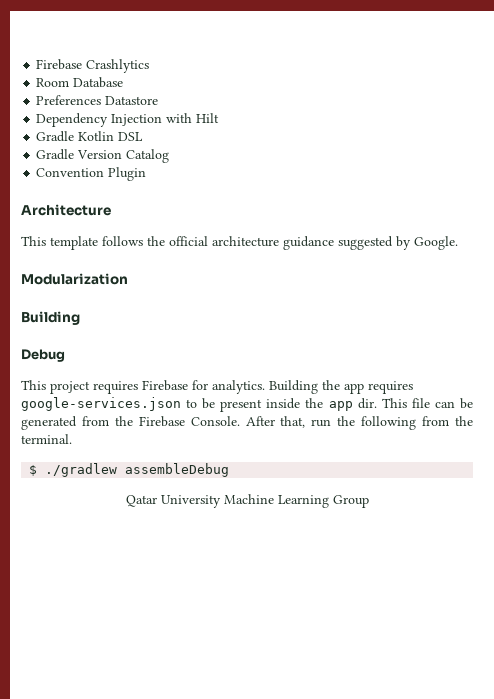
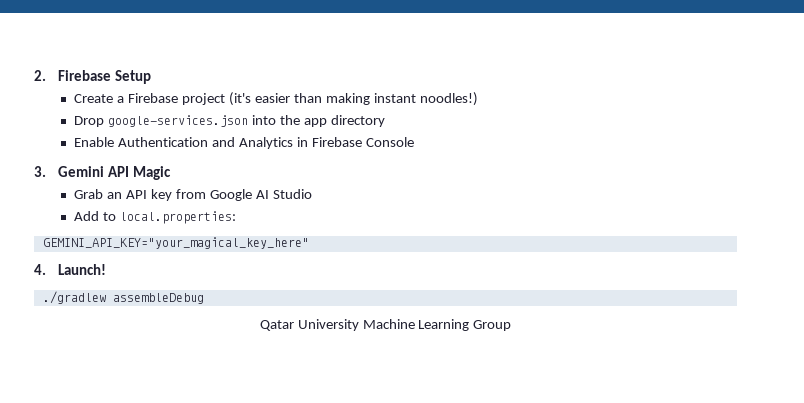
- Firebase Crashlytics
- Room Database
- Preferences Datastore
- Dependency Injection with Hilt
- Gradle Kotlin DSL
- Gradle Version Catalog
- Convention Plugin
- Architecture
- This template follows the official architecture guidance suggested by Google.
- Modularization
- Building
- Debug
- This project requires Firebase for analytics. Building the app requires google-services.json to be present inside the app dir. This file can be generated from the Firebase Console. After that, run the following from the terminal.
- $ ./gradlew assembleDebug
+ 2. Firebase Setup
+ Create a Firebase project (it's easier than making instant noodles!)
+ Drop google-services.json into the app directory
+ Enable Authentication and Analytics in Firebase Console
+ 3. Gemini API Magic
+ Grab an API key from Google AI Studio
+ Add to local.properties:
+ GEMINI_API_KEY="your_magical_key_here"
+ 4. Launch!
+ ./gradlew assembleDebug

